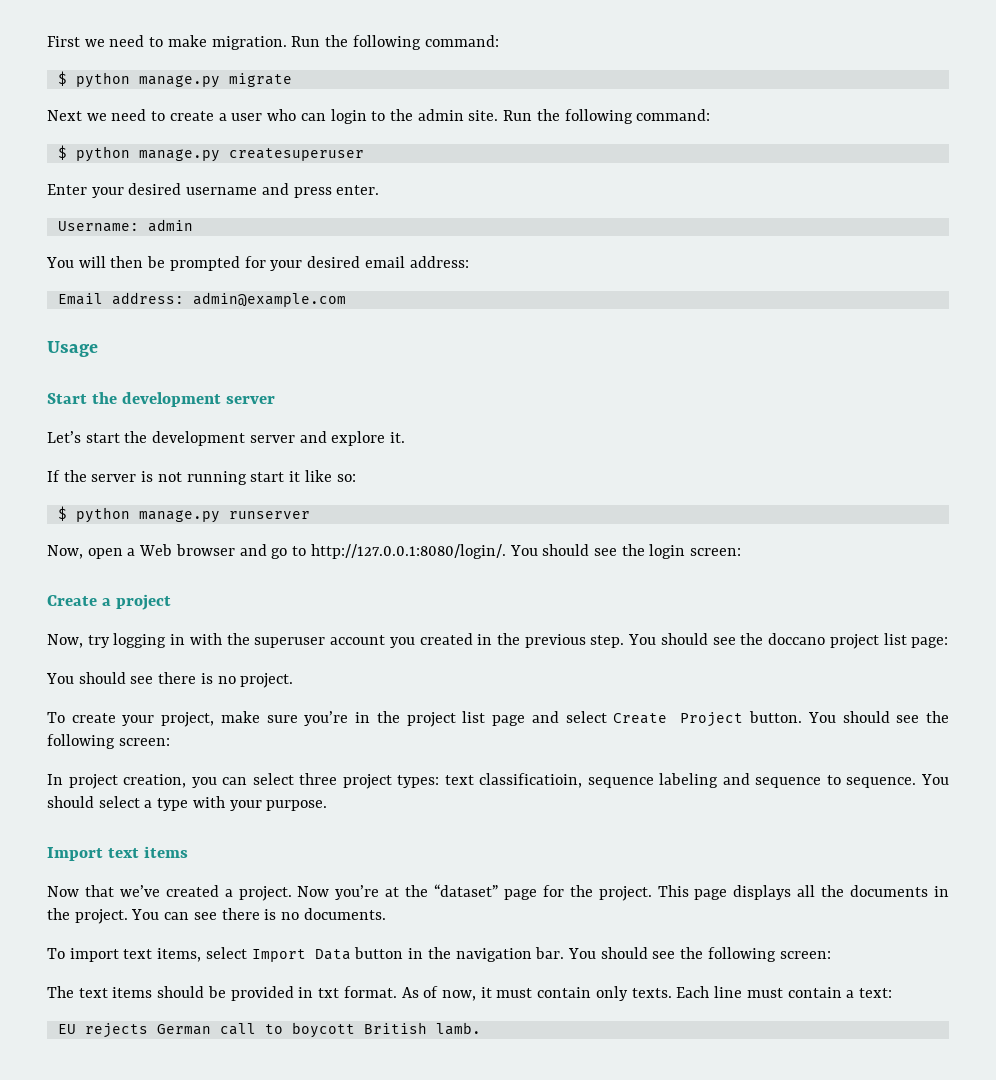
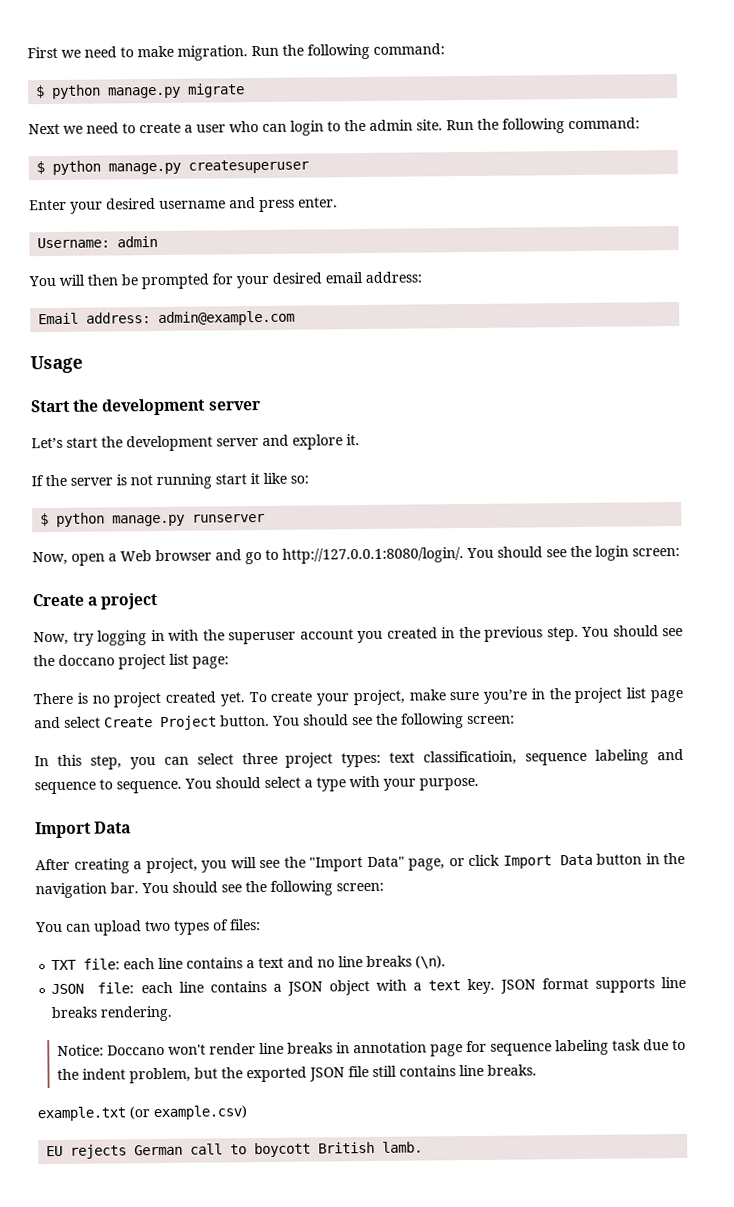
- You should see there is no project.
- To create your project, make sure you’re in the project list page and select Create Project button.
+ There is no project created yet. To create your project, make sure you’re in the project list page and select Create Project button.
- In project creation, you can select three project types: text classificatioin, sequence labeling and sequence to sequence.
+ In this step, you can select three project types: text classificatioin, sequence labeling and sequence to sequence.
  You should select a type with your purpose.
- Import text items
- Now that we’ve created a project. Now you’re at the “dataset” page for the project. This page displays all the documents in the project. You can see there is no documents.
- To import text items, select Import Data button in the navigation bar.
+ Import Data
+ After creating a project, you will see the "Import Data" page, or click Import Data button in the navigation bar.
- The text items should be provided in txt format. As of now, it must contain only texts. Each line must contain a text:
+ You can upload two types of files:
+ TXT file: each line contains a text and no line breaks (\n).
+ JSON file: each line contains a JSON object with a text key. JSON format supports line breaks rendering.
+ Notice: Doccano won't render line breaks in annotation page for sequence labeling task due to the indent problem, but the exported JSON file still contains line breaks.
+ example.txt (or example.csv)

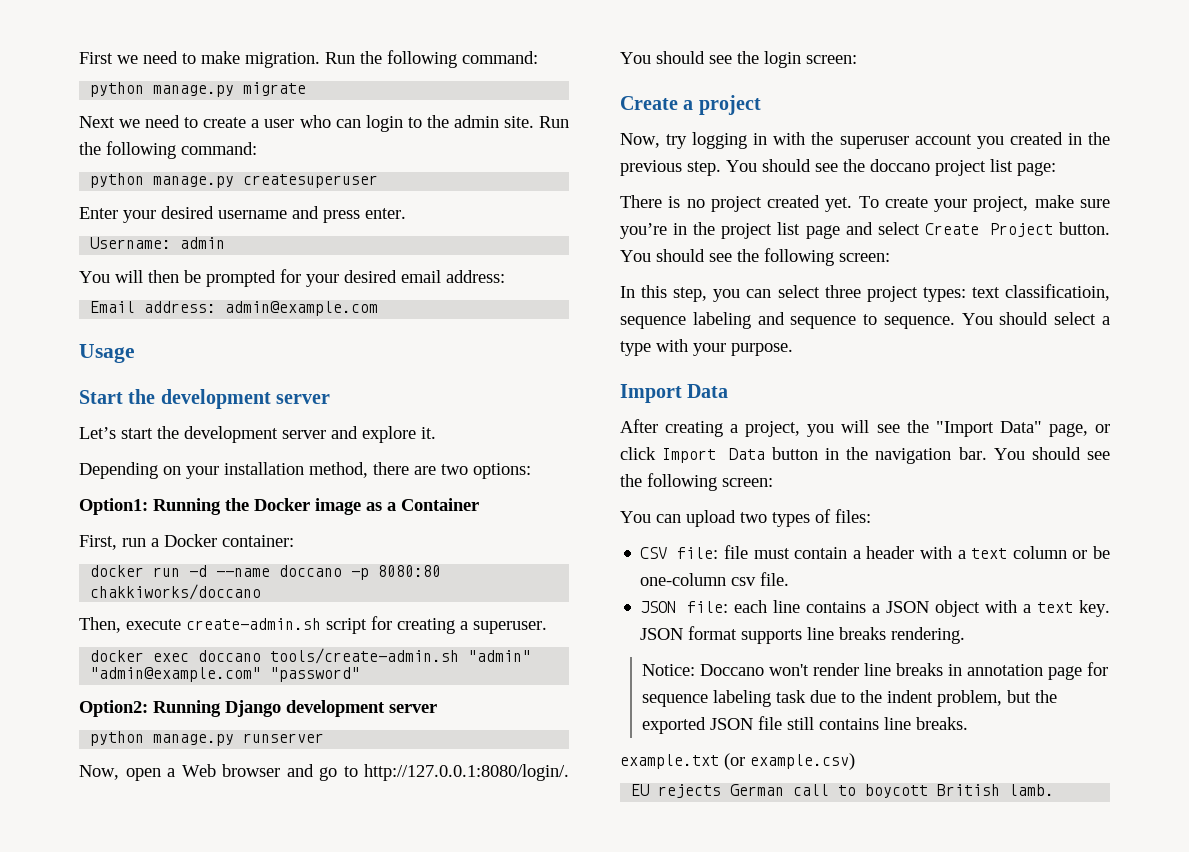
- $ python manage.py migrate
+ python manage.py migrate
- $ python manage.py createsuperuser
+ python manage.py createsuperuser
- If the server is not running start it like so:
- $ python manage.py runserver
+ Depending on your installation method, there are two options:
+ Option1: Running the Docker image as a Container
+ First, run a Docker container:
+ docker run -d --name doccano -p 8080:80 chakkiworks/doccano
+ Then, execute create-admin.sh script for creating a superuser.
+ docker exec doccano tools/create-admin.sh "admin" "admin@example.com" "password"
+ Option2: Running Django development server
+ python manage.py runserver
- TXT file: each line contains a text and no line breaks (\n).
+ CSV file: file must contain a header with a text column or be one-column csv file.

